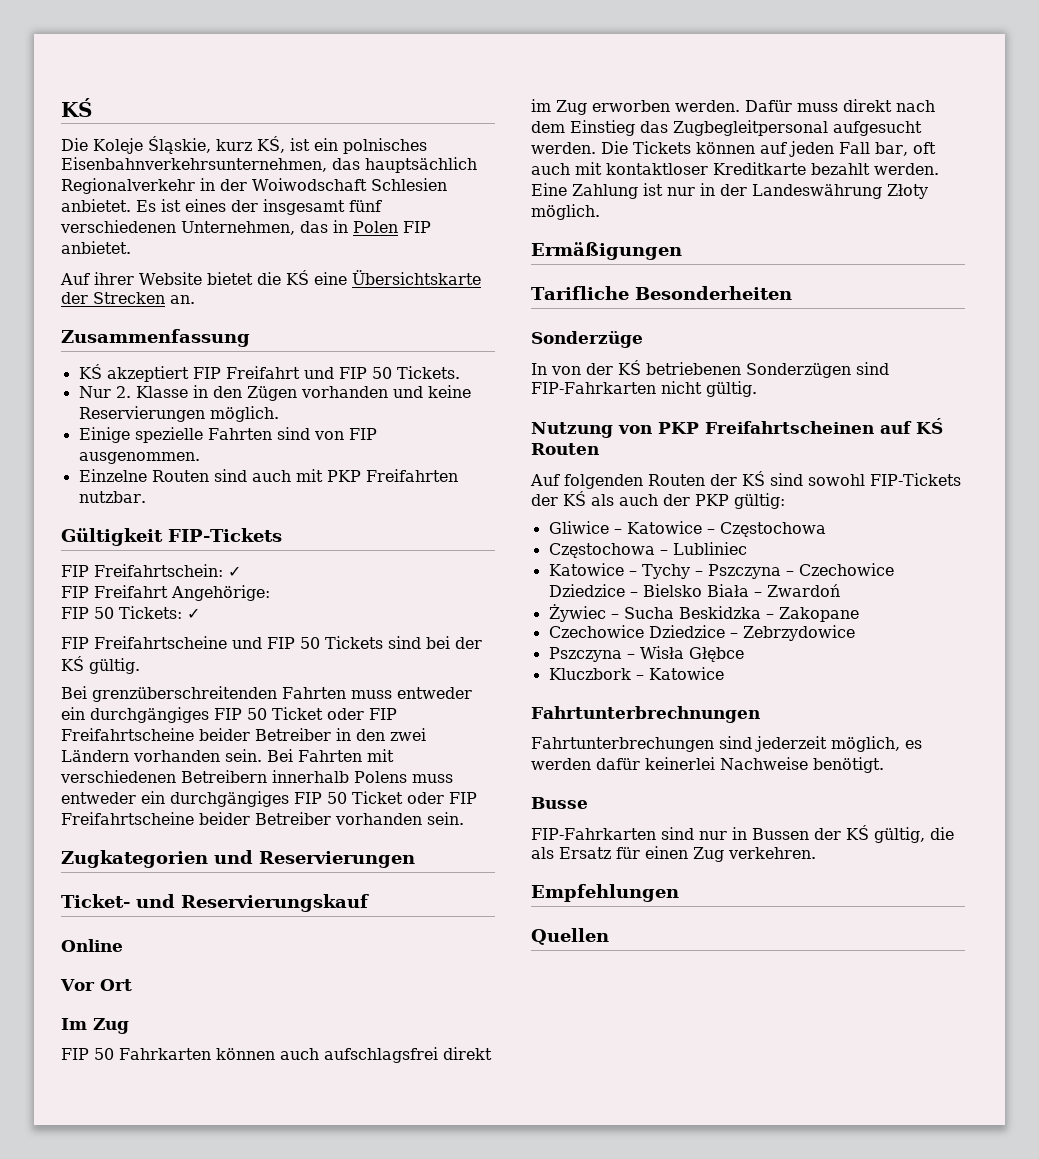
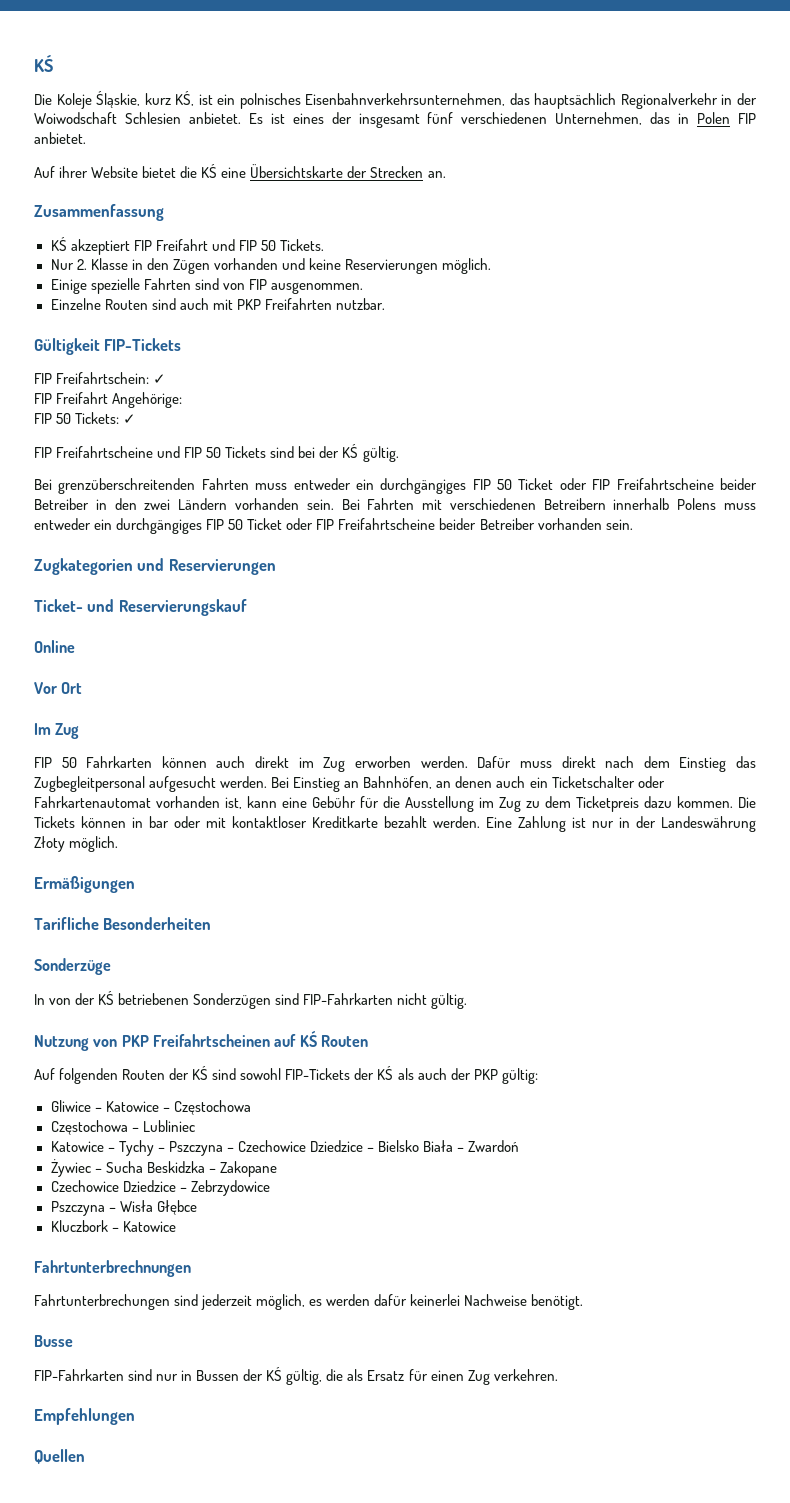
- FIP 50 Fahrkarten können auch aufschlagsfrei direkt im Zug erworben werden.
+ FIP 50 Fahrkarten können auch direkt im Zug erworben werden.
- Die Tickets können auf jeden Fall bar, oft auch mit kontaktloser Kreditkarte bezahlt werden.
+ Bei Einstieg an Bahnhöfen, an denen auch ein Ticketschalter oder Fahrkartenautomat vorhanden ist, kann eine Gebühr für die Ausstellung im Zug zu dem Ticketpreis dazu kommen. Die Tickets können in bar oder mit kontaktloser Kreditkarte bezahlt werden.

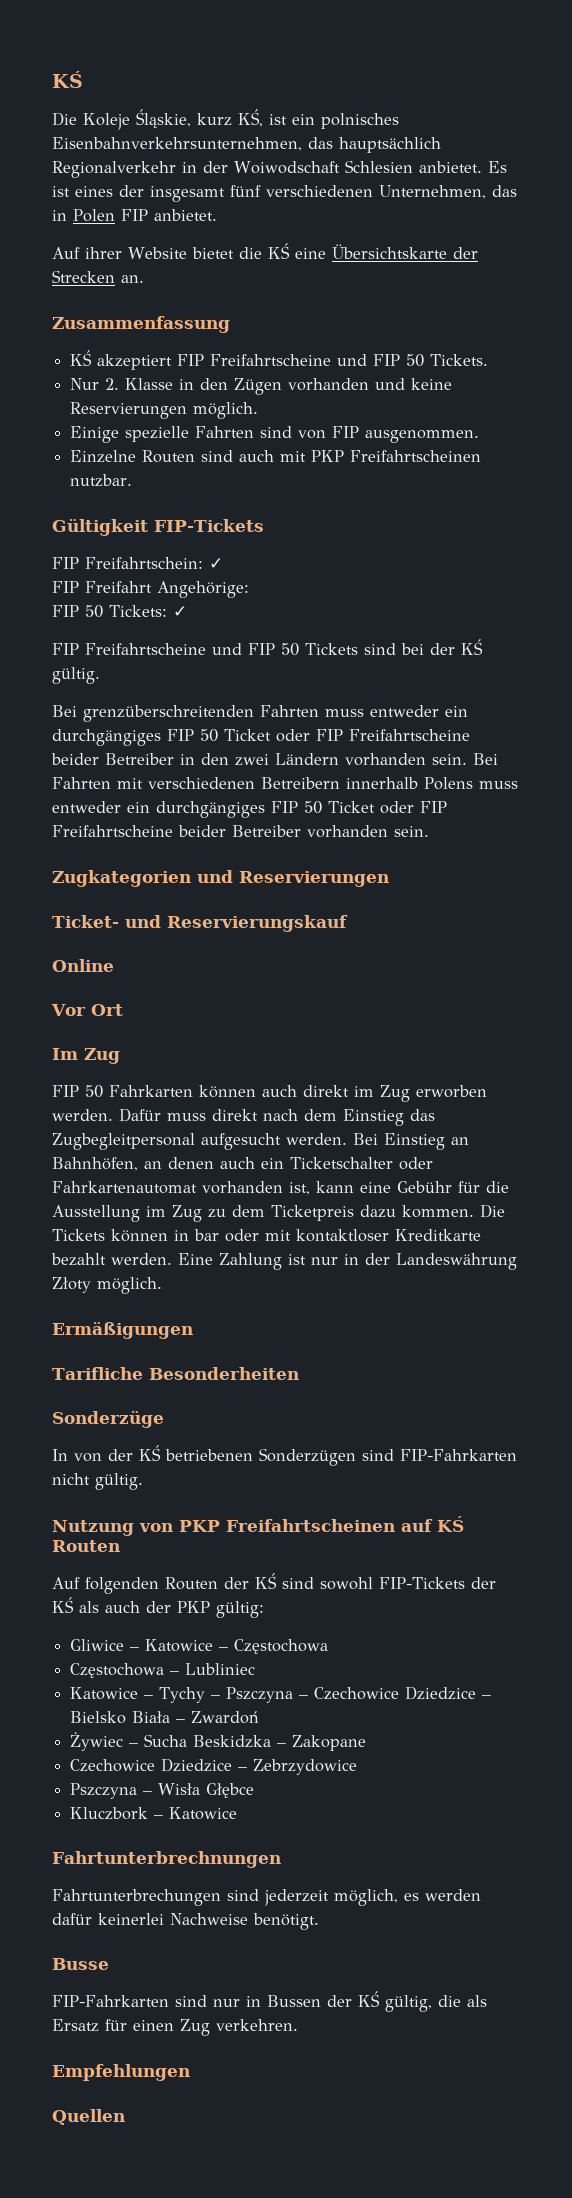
- KŚ akzeptiert FIP Freifahrt und FIP 50 Tickets.
+ KŚ akzeptiert FIP Freifahrtscheine und FIP 50 Tickets.
- Einzelne Routen sind auch mit PKP Freifahrten nutzbar.
+ Einzelne Routen sind auch mit PKP Freifahrtscheinen nutzbar.

